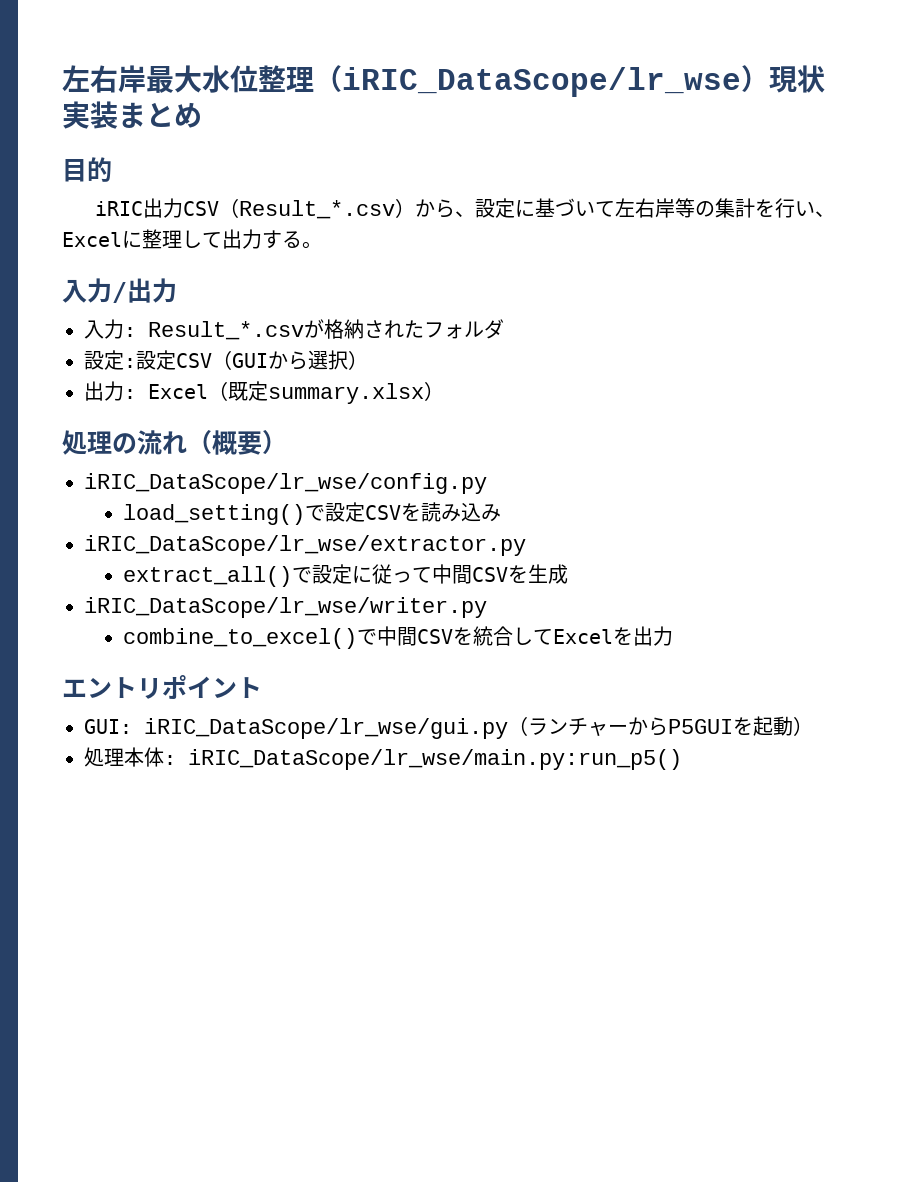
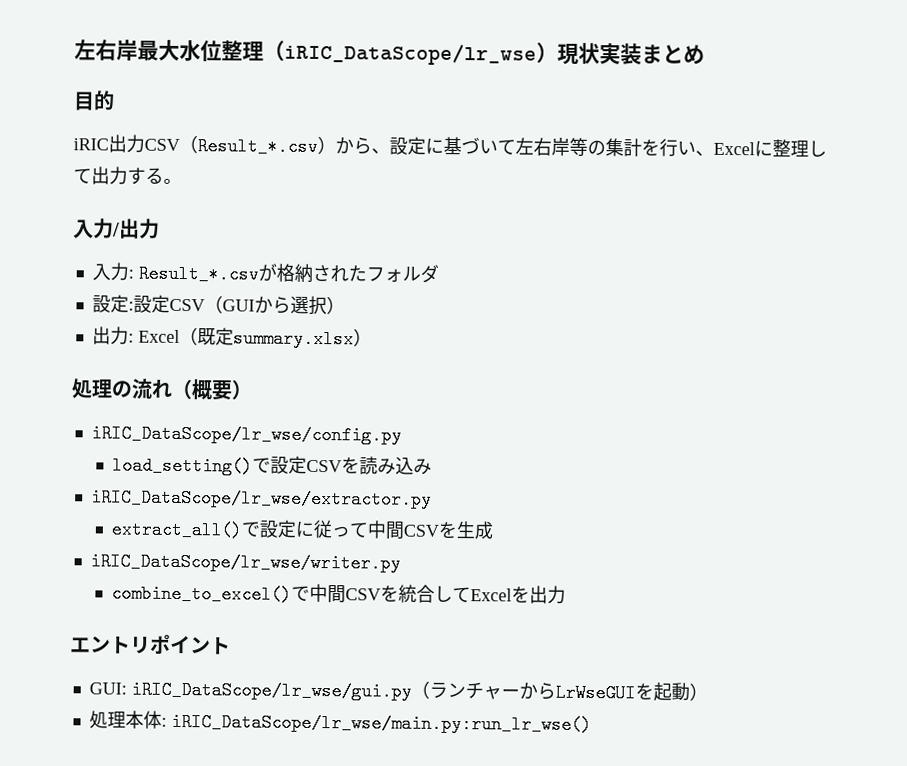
- GUI: iRIC_DataScope/lr_wse/gui.py（ランチャーからP5GUIを起動）
+ GUI: iRIC_DataScope/lr_wse/gui.py（ランチャーからLrWseGUIを起動）
- 処理本体: iRIC_DataScope/lr_wse/main.py:run_p5()
+ 処理本体: iRIC_DataScope/lr_wse/main.py:run_lr_wse()

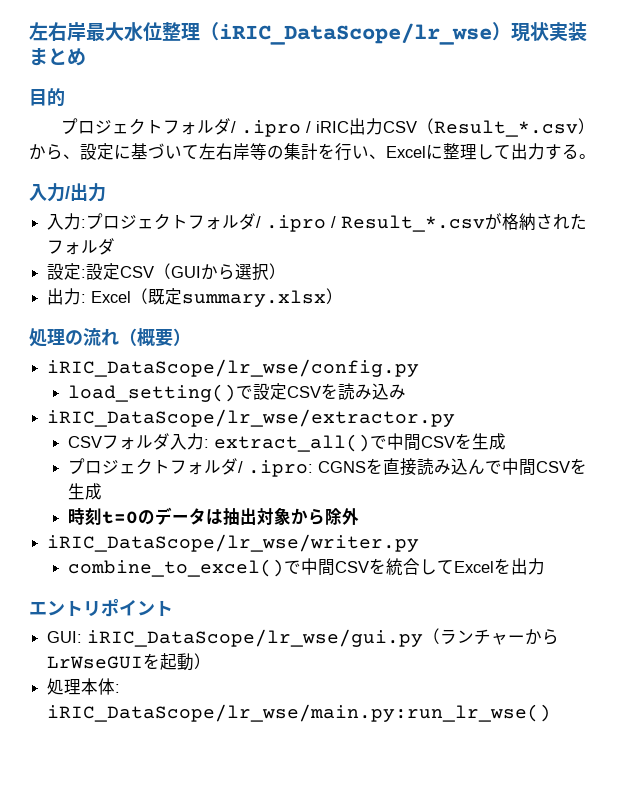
- iRIC出力CSV（Result_*.csv）から、設定に基づいて左右岸等の集計を行い、Excelに整理して出力する。
+ プロジェクトフォルダ/ .ipro / iRIC出力CSV（Result_*.csv）から、設定に基づいて左右岸等の集計を行い、Excelに整理して出力する。
- 入力: Result_*.csvが格納されたフォルダ
+ 入力:プロジェクトフォルダ/ .ipro / Result_*.csvが格納されたフォルダ
- extract_all()で設定に従って中間CSVを生成
+ CSVフォルダ入力: extract_all()で中間CSVを生成
+ プロジェクトフォルダ/ .ipro: CGNSを直接読み込んで中間CSVを生成
+ 時刻t=0のデータは抽出対象から除外

